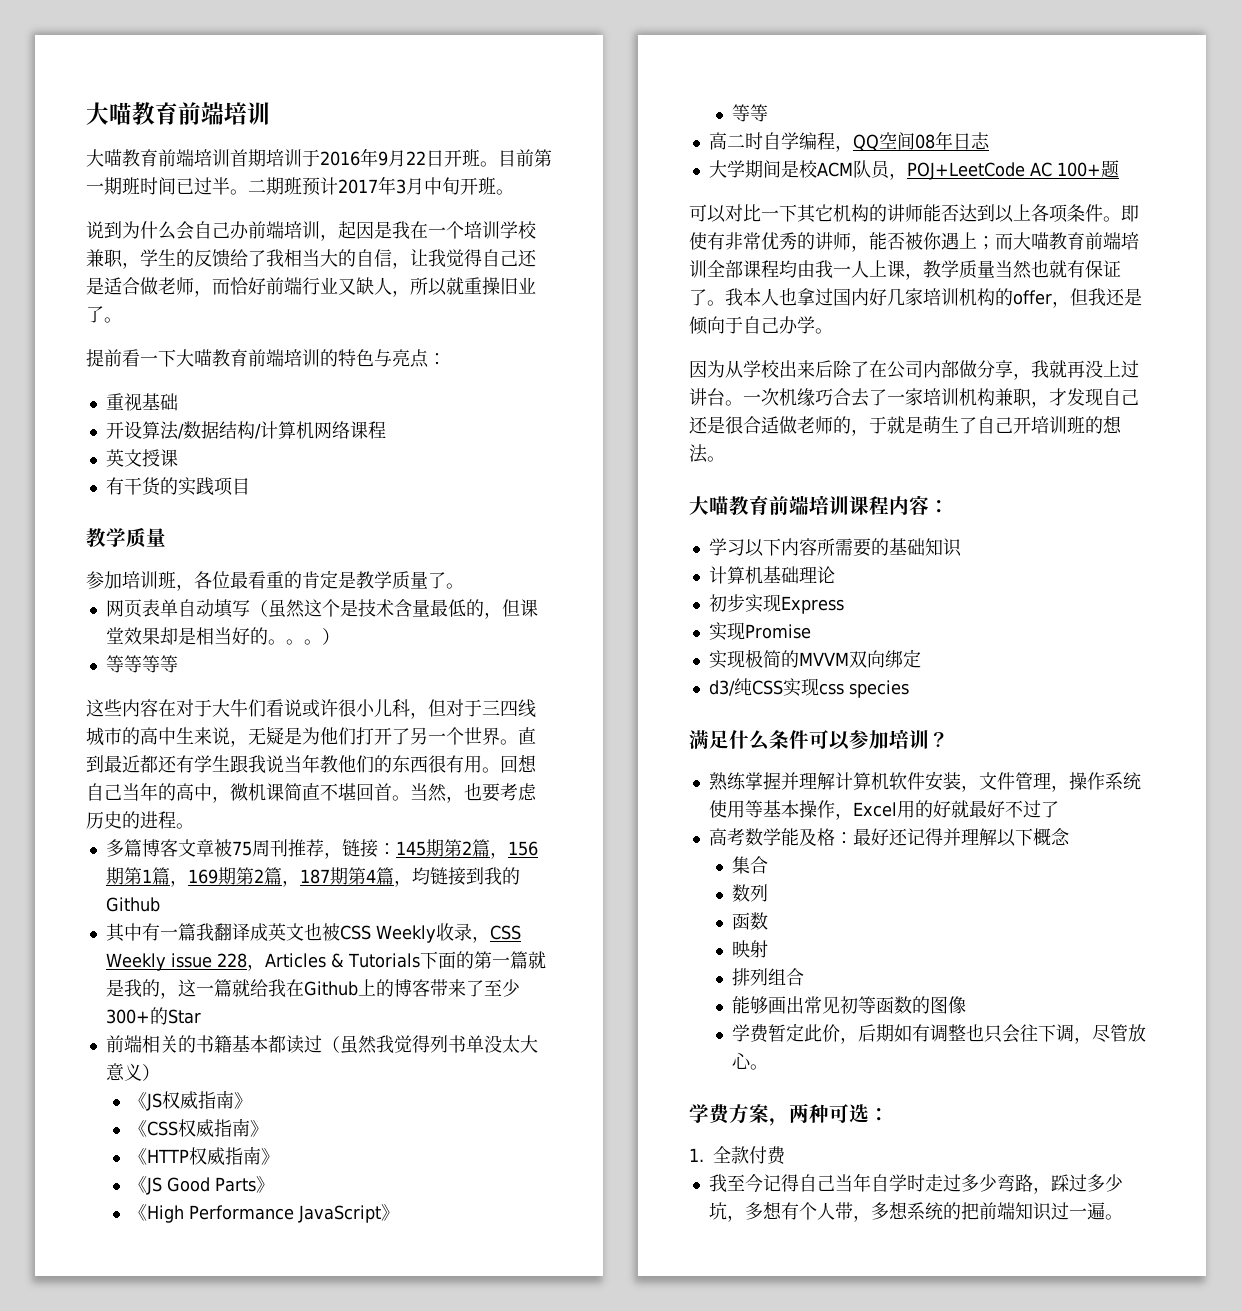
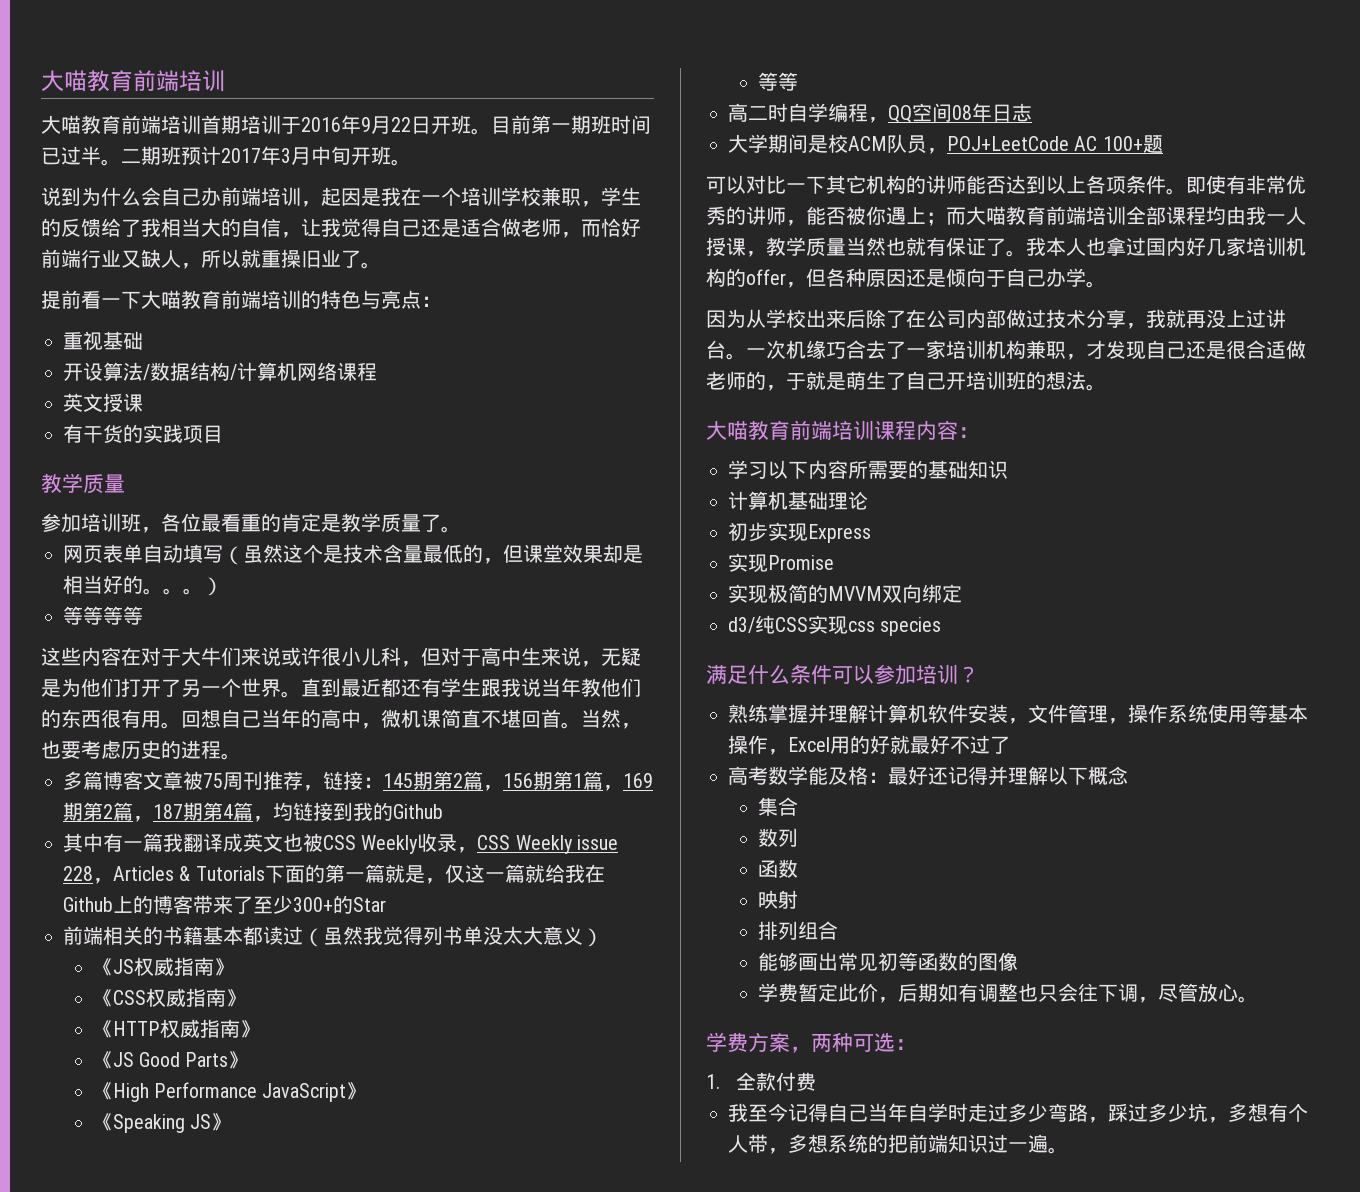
- 这些内容在对于大牛们看说或许很小儿科，但对于三四线城市的高中生来说，无疑是为他们打开了另一个世界。
+ 这些内容在对于大牛们来说或许很小儿科，但对于高中生来说，无疑是为他们打开了另一个世界。
- 其中有一篇我翻译成英文也被CSS Weekly收录，CSS Weekly issue 228，Articles & Tutorials下面的第一篇就是我的，这一篇就给我在Github上的博客带来了至少300+的Star
+ 其中有一篇我翻译成英文也被CSS Weekly收录，CSS Weekly issue 228，Articles & Tutorials下面的第一篇就是，仅这一篇就给我在Github上的博客带来了至少300+的Star
+ 《Speaking JS》
- 即使有非常优秀的讲师，能否被你遇上；而大喵教育前端培训全部课程均由我一人上课，教学质量当然也就有保证了。
+ 即使有非常优秀的讲师，能否被你遇上；而大喵教育前端培训全部课程均由我一人授课，教学质量当然也就有保证了。
- 我本人也拿过国内好几家培训机构的offer，但我还是倾向于自己办学。
+ 我本人也拿过国内好几家培训机构的offer，但各种原因还是倾向于自己办学。
- 因为从学校出来后除了在公司内部做分享，我就再没上过讲台。
+ 因为从学校出来后除了在公司内部做过技术分享，我就再没上过讲台。

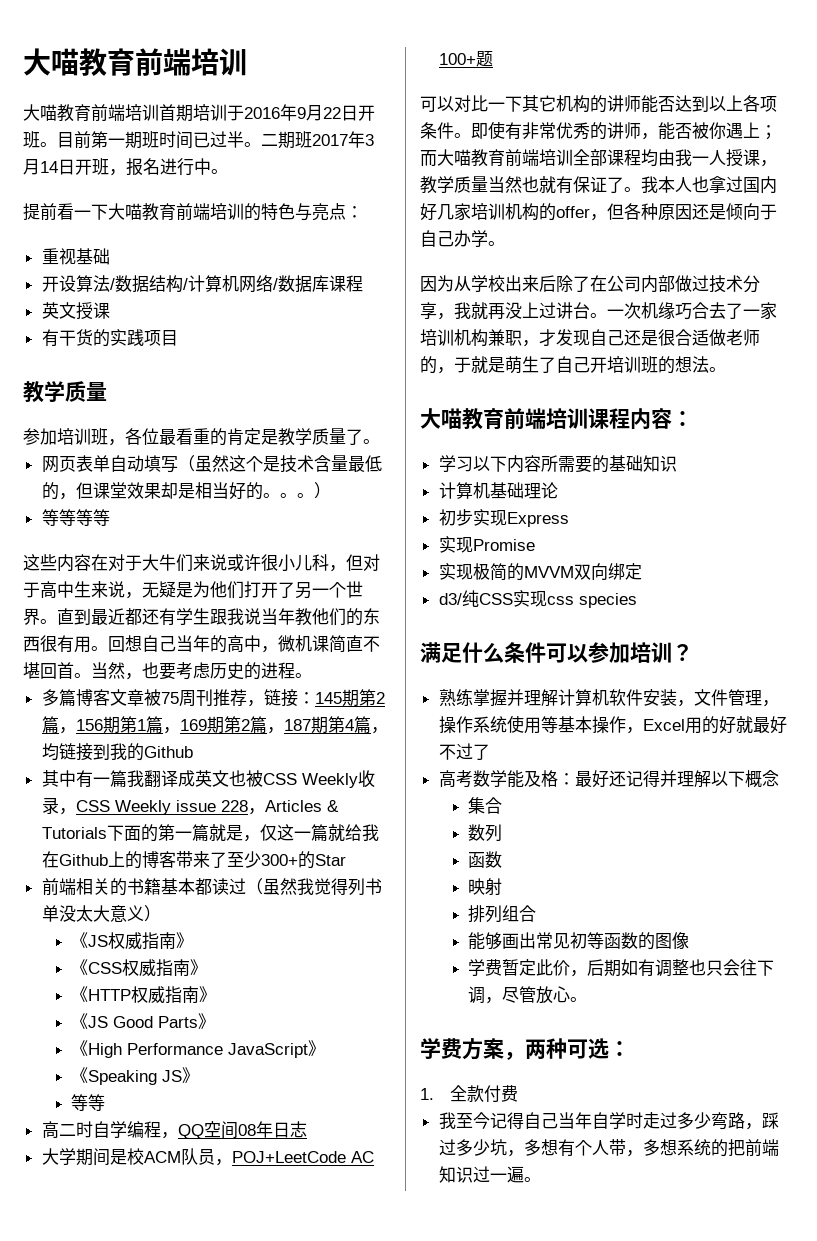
- 二期班预计2017年3月中旬开班。
- 说到为什么会自己办前端培训，起因是我在一个培训学校兼职，学生的反馈给了我相当大的自信，让我觉得自己还是适合做老师，而恰好前端行业又缺人，所以就重操旧业了。
+ 二期班2017年3月14日开班，报名进行中。
- 开设算法/数据结构/计算机网络课程
+ 开设算法/数据结构/计算机网络/数据库课程

